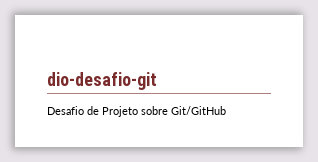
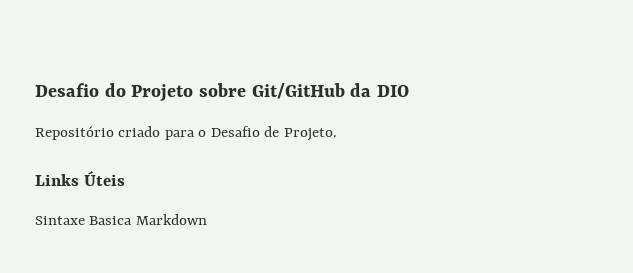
- dio-desafio-git
- Desafio de Projeto sobre Git/GitHub
+ Desafio do Projeto sobre Git/GitHub da DIO
+ Repositório criado para o Desafio de Projeto.
+ Links Úteis
+ Sintaxe Basica Markdown

